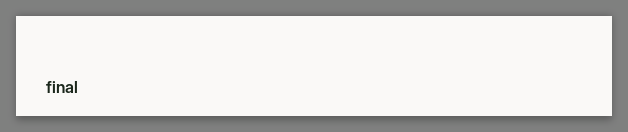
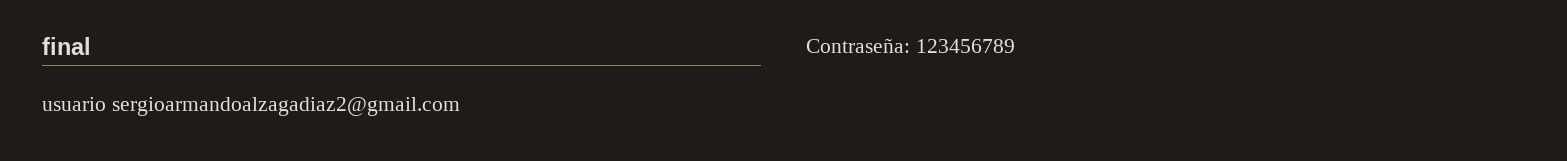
+ usuario sergioarmandoalzagadiaz2@gmail.com
+ Contraseña: 123456789

